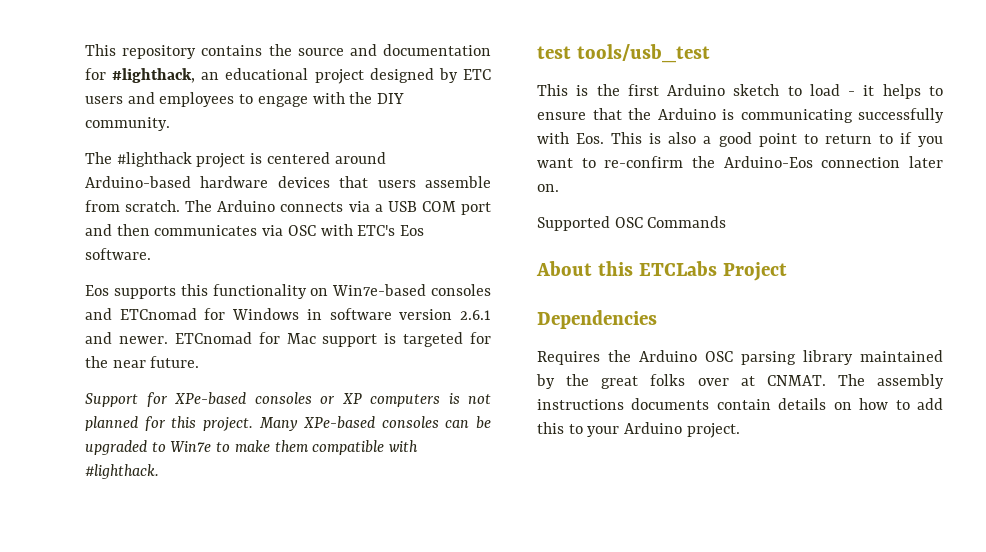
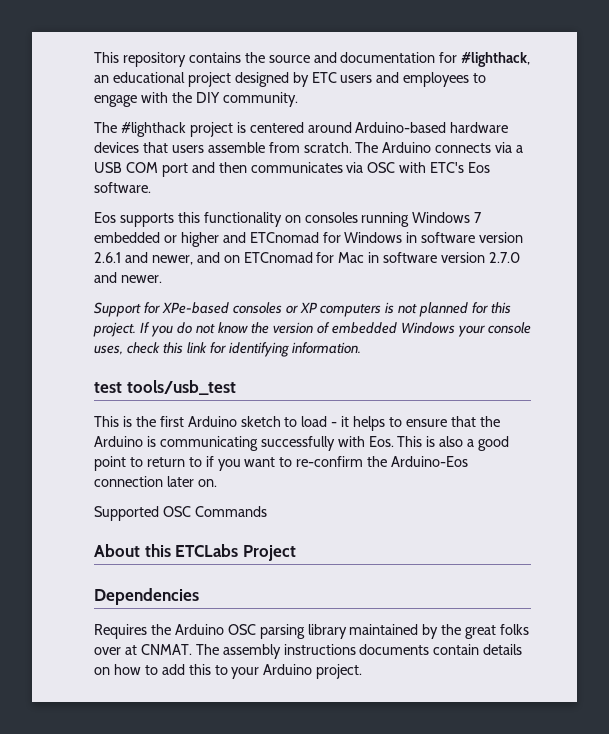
- Eos supports this functionality on Win7e-based consoles and ETCnomad for Windows in software version 2.6.1 and newer. ETCnomad for Mac support is targeted for the near future.
+ Eos supports this functionality on consoles running Windows 7 embedded or higher and ETCnomad for Windows in software version 2.6.1 and newer, and on ETCnomad for Mac in software version 2.7.0 and newer.
- Many XPe-based consoles can be upgraded to Win7e to make them compatible with #lighthack.
+ If you do not know the version of embedded Windows your console uses, check this link for identifying information.

